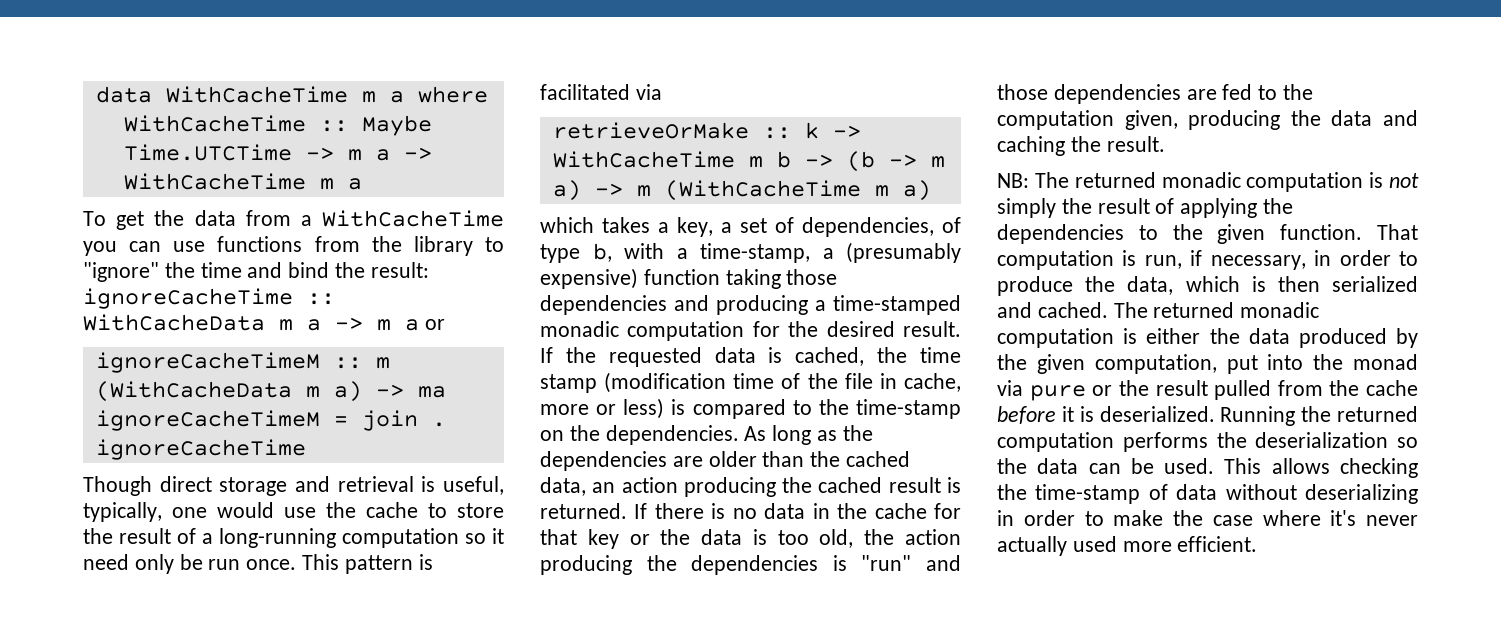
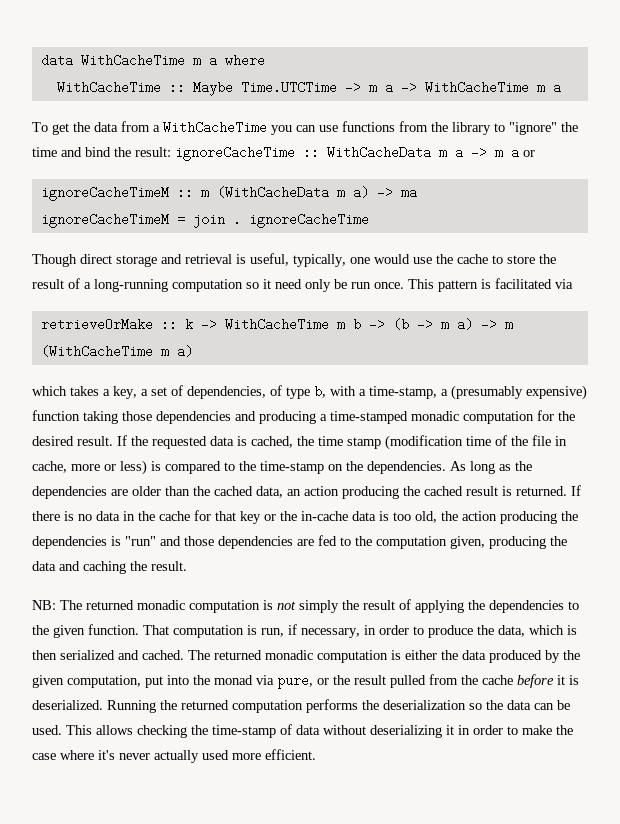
- If there is no data in the cache for that key or the data is too old, the action producing the dependencies is "run" and those dependencies are fed to the computation given, producing the data and caching the result.
+ If there is no data in the cache for that key or the in-cache data is too old, the action producing the dependencies is "run" and those dependencies are fed to the computation given, producing the data and caching the result.
- The returned monadic computation is either the data produced by the given computation, put into the monad via pure or the result pulled from the cache before it is deserialized.
+ The returned monadic computation is either the data produced by the given computation, put into the monad via pure, or the result pulled from the cache before it is deserialized.
- This allows checking the time-stamp of data without deserializing in order to make the case where it's never actually used more efficient.
+ This allows checking the time-stamp of data without deserializing it in order to make the case where it's never actually used more efficient.

